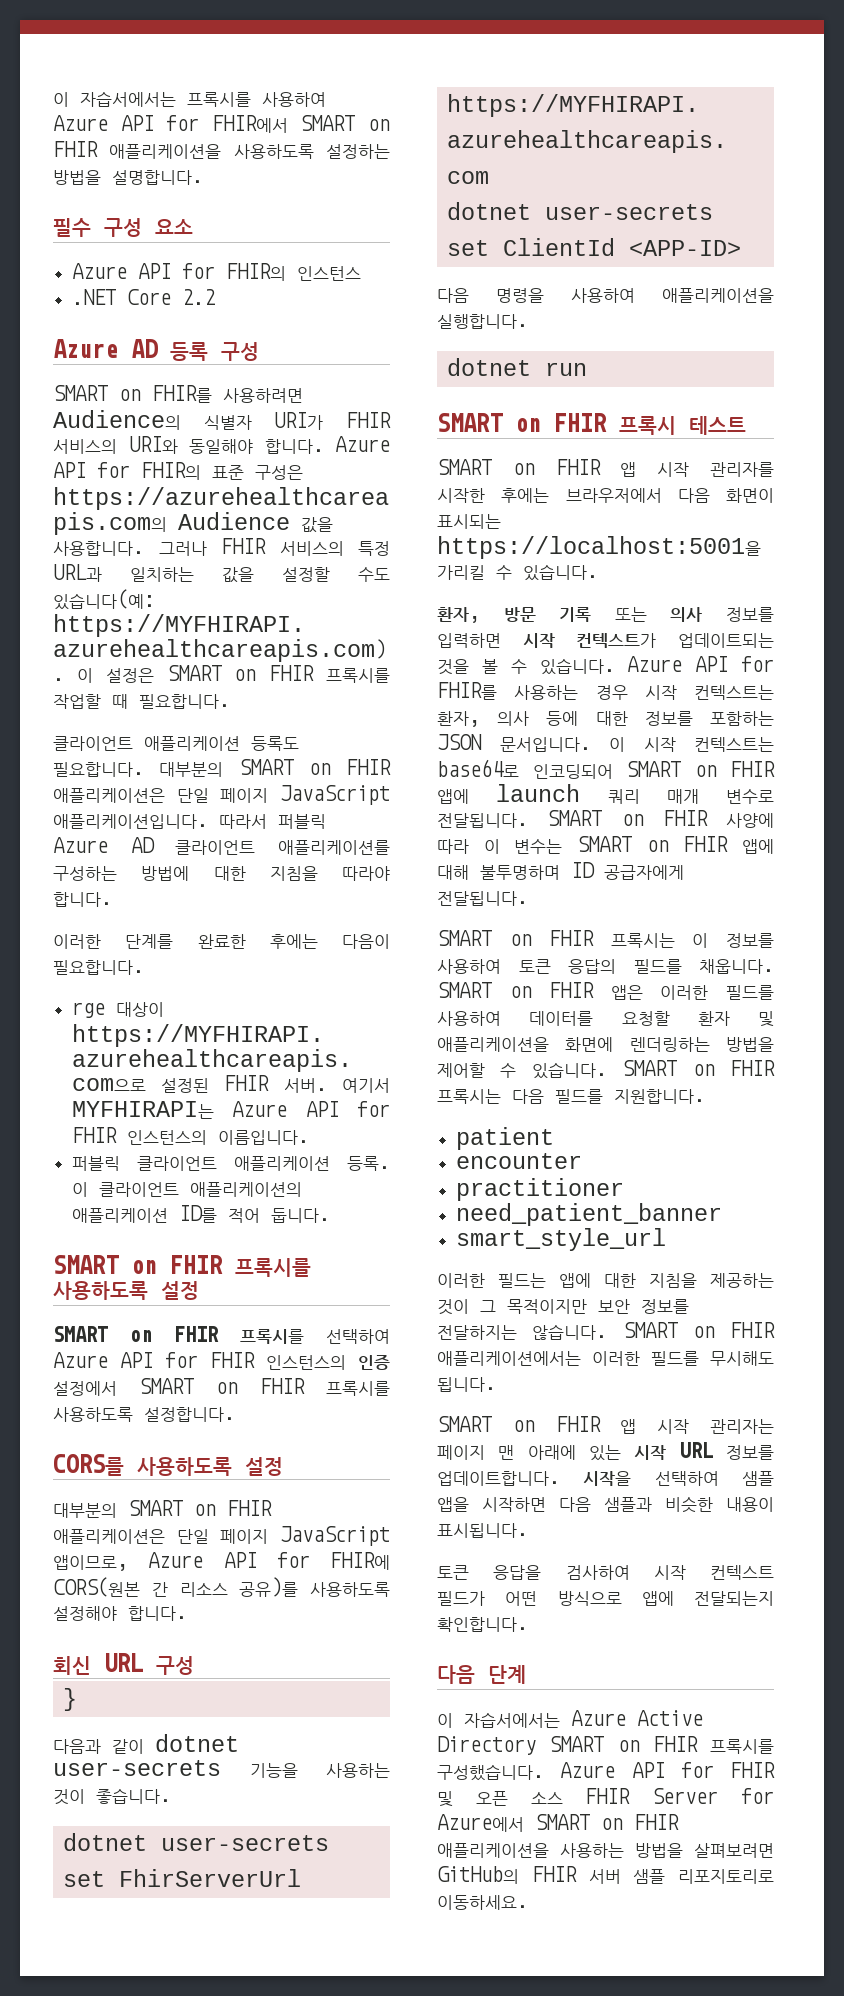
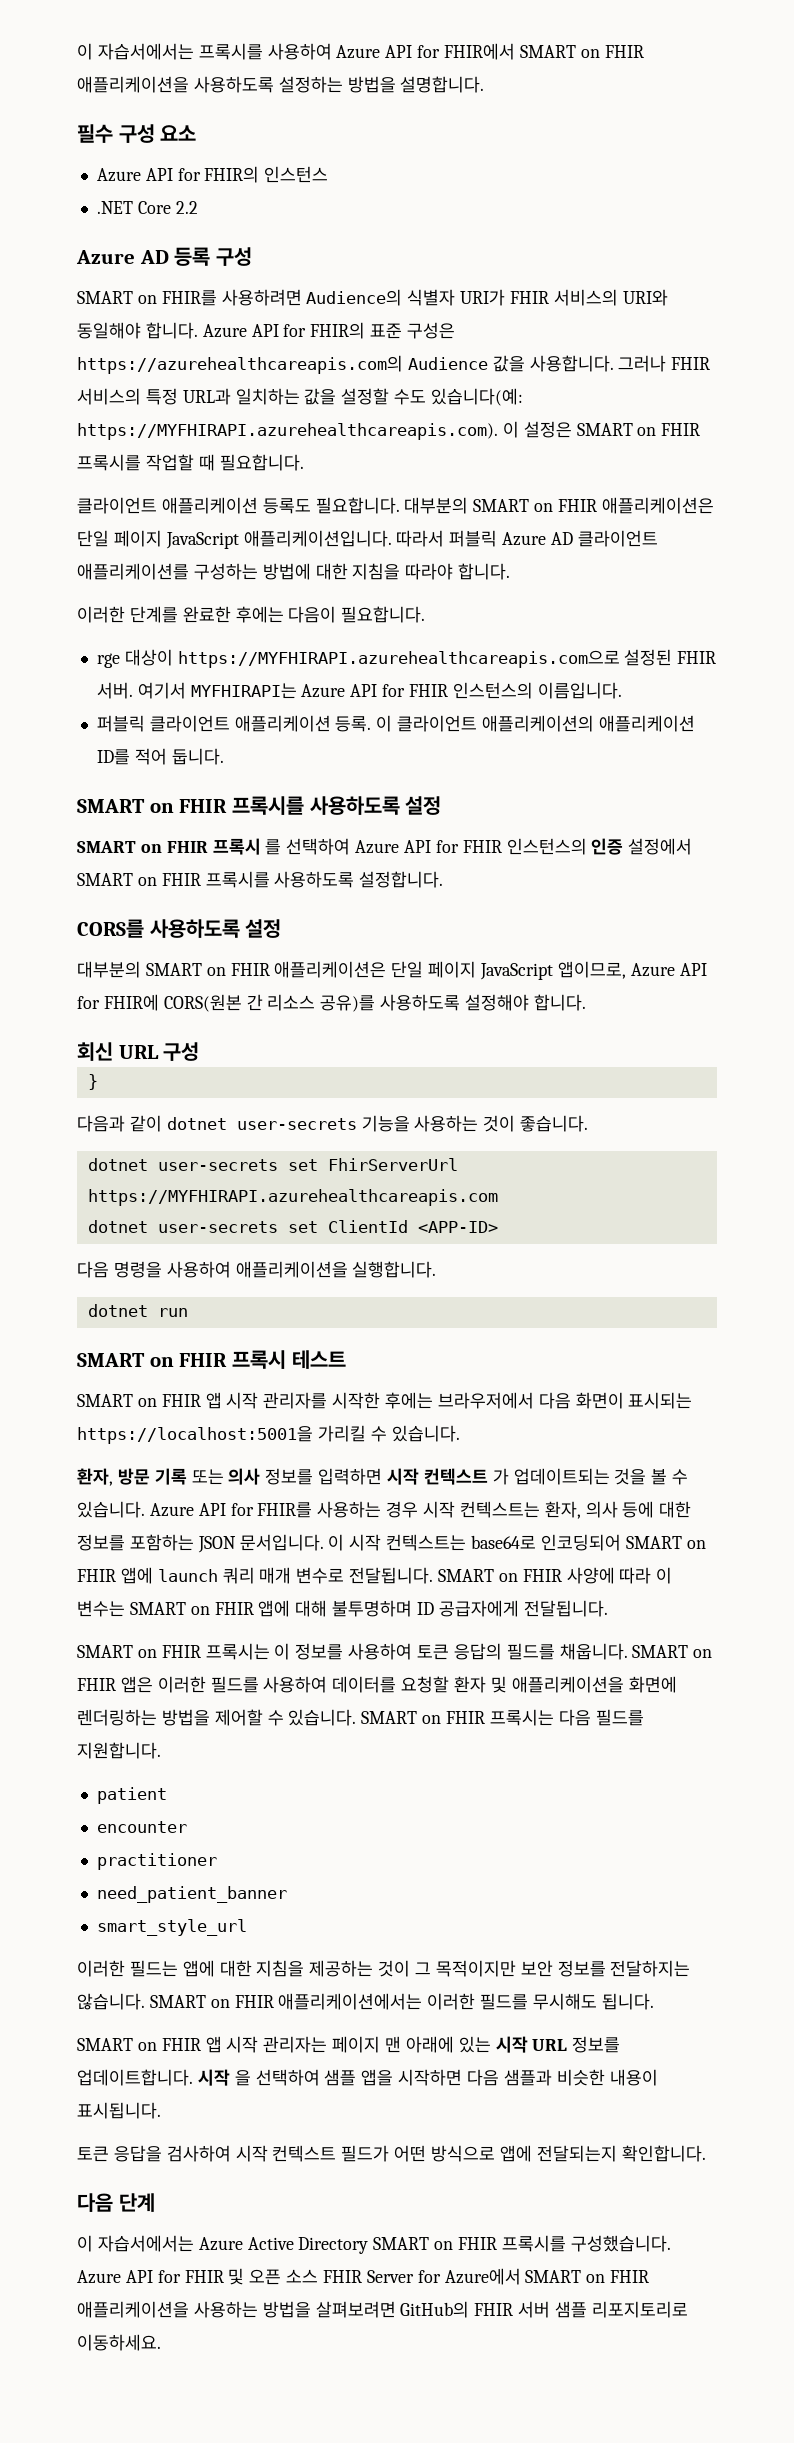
- SMART on FHIR 프록시를 선택하여 Azure API for FHIR 인스턴스의 인증 설정에서 SMART on FHIR 프록시를 사용하도록 설정합니다.
+ SMART on FHIR 프록시 를 선택하여 Azure API for FHIR 인스턴스의 인증 설정에서 SMART on FHIR 프록시를 사용하도록 설정합니다.
- 환자, 방문 기록 또는 의사 정보를 입력하면 시작 컨텍스트가 업데이트되는 것을 볼 수 있습니다.
+ 환자, 방문 기록 또는 의사 정보를 입력하면 시작 컨텍스트 가 업데이트되는 것을 볼 수 있습니다.
- 시작을 선택하여 샘플 앱을 시작하면 다음 샘플과 비슷한 내용이 표시됩니다.
+ 시작 을 선택하여 샘플 앱을 시작하면 다음 샘플과 비슷한 내용이 표시됩니다.

